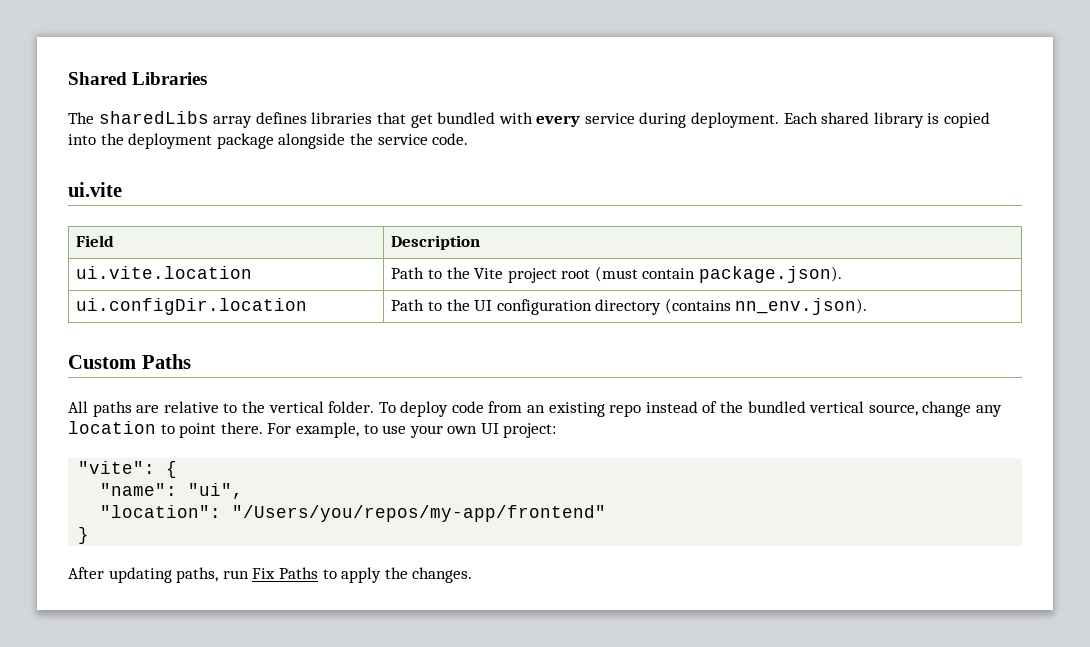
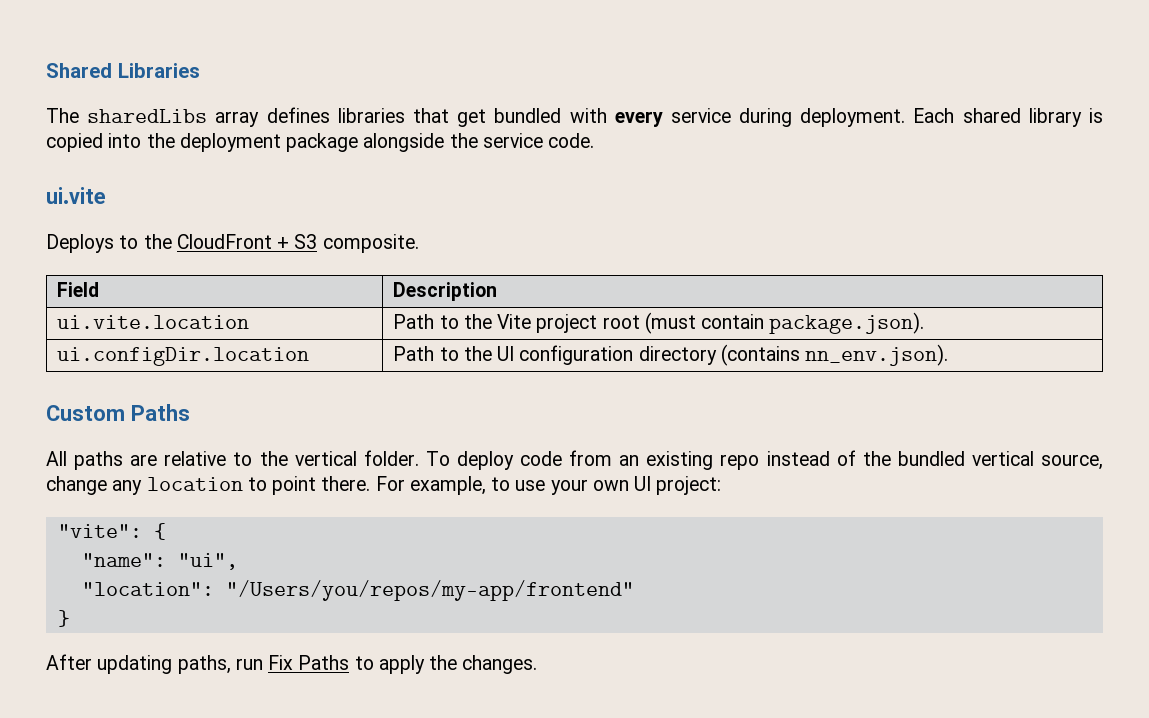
+ Deploys to the CloudFront + S3 composite.

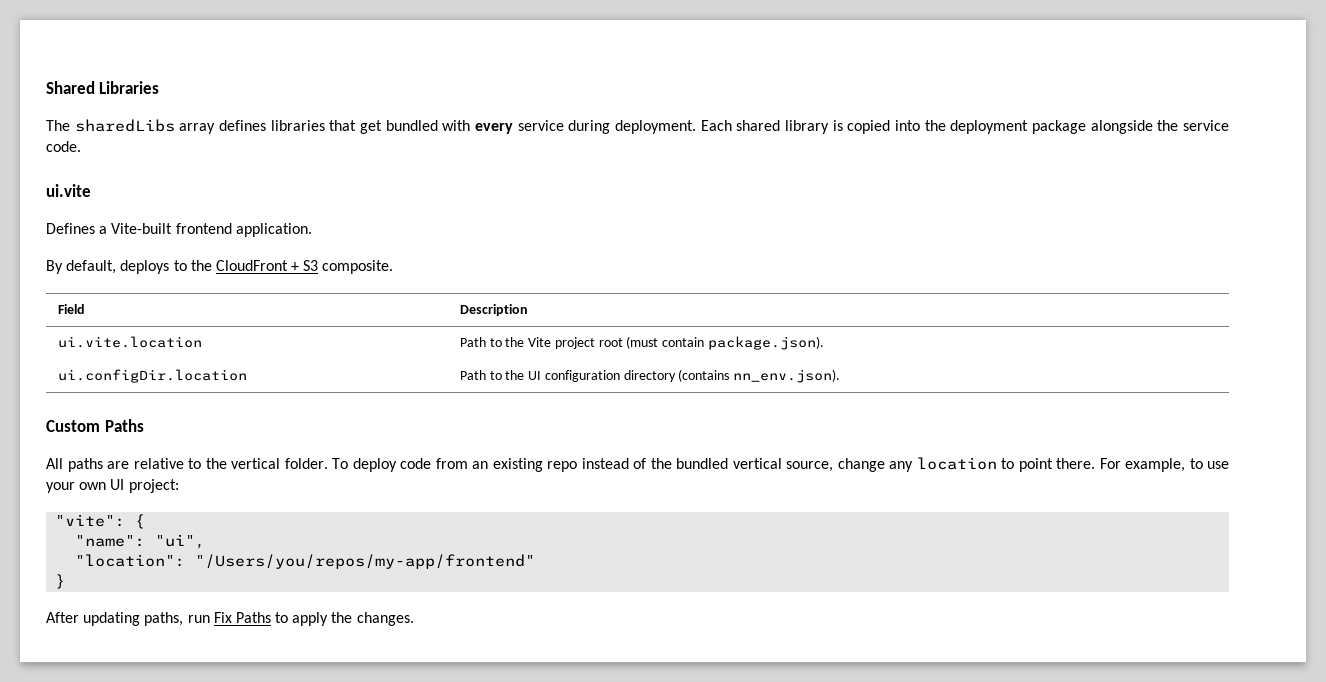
- Deploys to the CloudFront + S3 composite.
+ Defines a Vite-built frontend application.
+ By default, deploys to the CloudFront + S3 composite.

